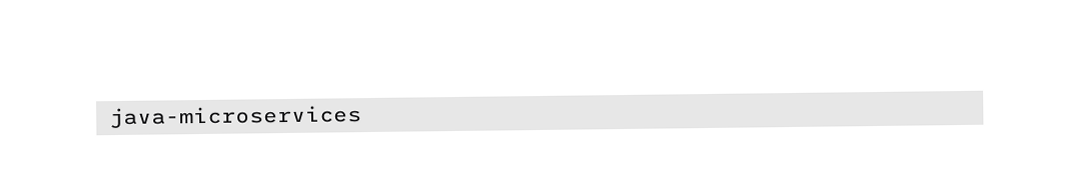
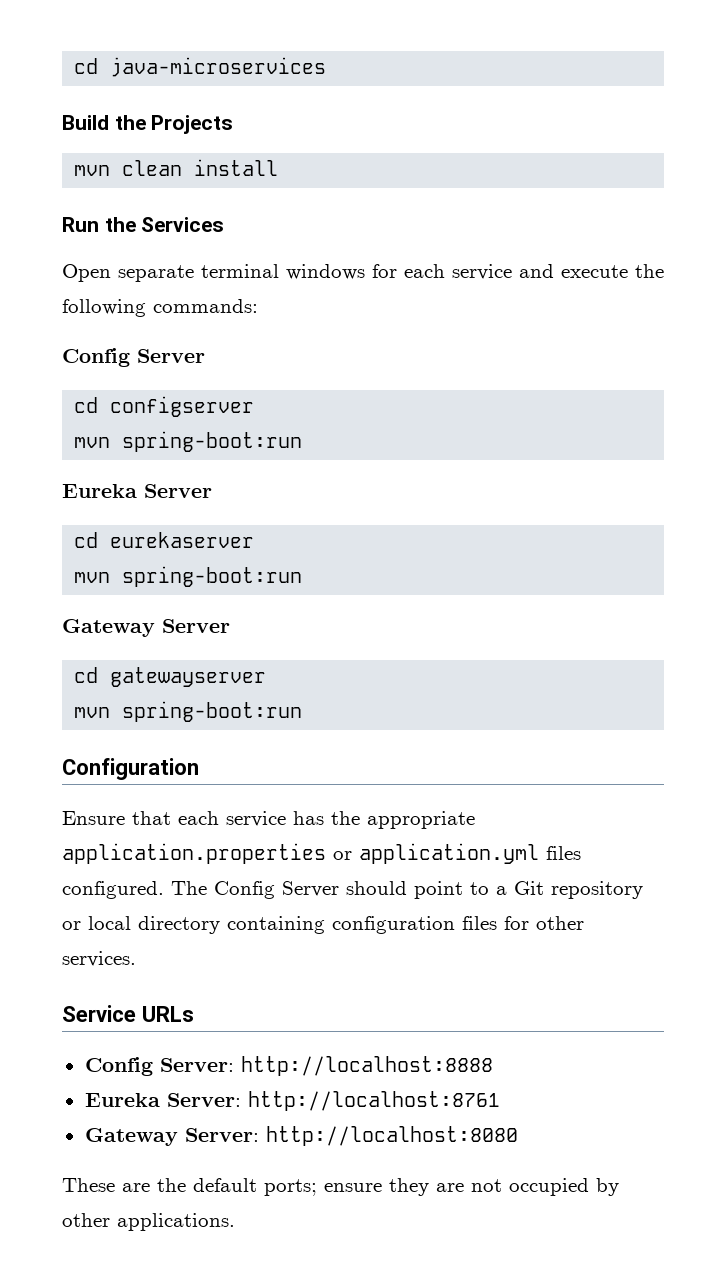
- java-microservices
+ cd java-microservices
+ Build the Projects
+ mvn clean install
+ Run the Services
+ Open separate terminal windows for each service and execute the following commands:
+ Config Server
+ cd configserver
+ mvn spring-boot:run
+ Eureka Server
+ cd eurekaserver
+ mvn spring-boot:run
+ Gateway Server
+ cd gatewayserver
+ mvn spring-boot:run
+ Configuration
+ Ensure that each service has the appropriate application.properties or application.yml files configured. The Config Server should point to a Git repository or local directory containing configuration files for other services.
+ Service URLs
+ Config Server: http://localhost:8888
+ Eureka Server: http://localhost:8761
+ Gateway Server: http://localhost:8080
+ These are the default ports; ensure they are not occupied by other applications.

